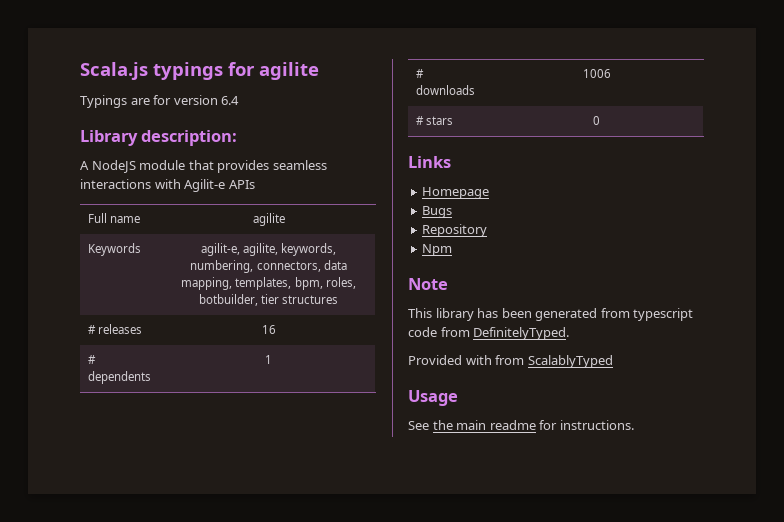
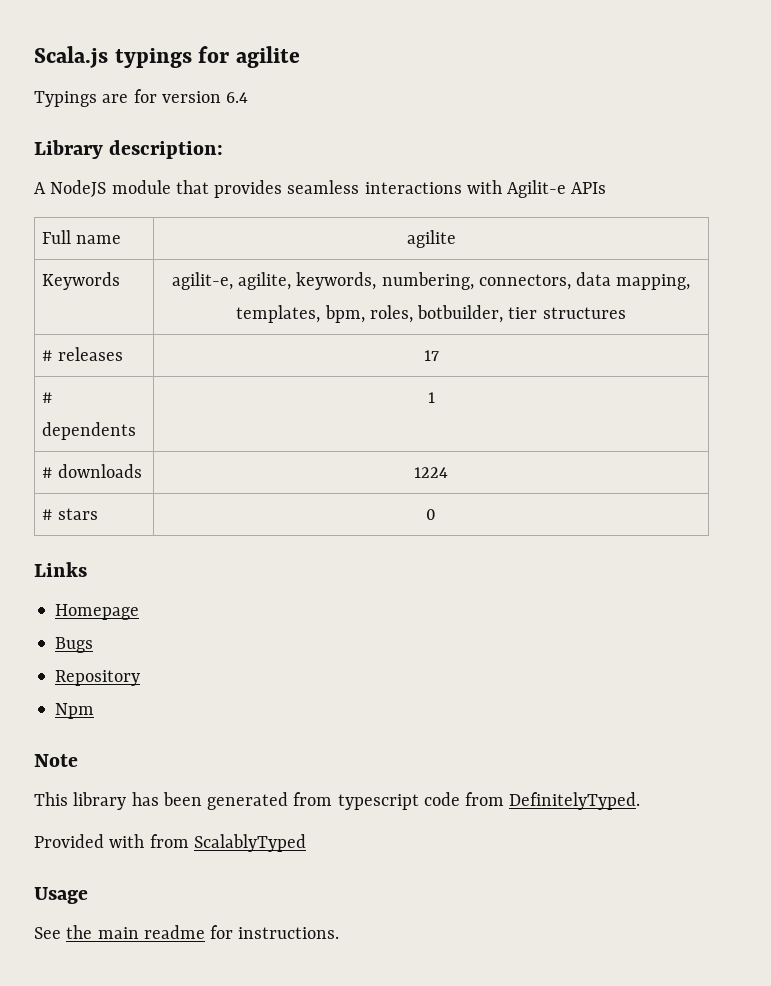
- # releases | 16
+ # releases | 17
- # downloads | 1006
+ # downloads | 1224

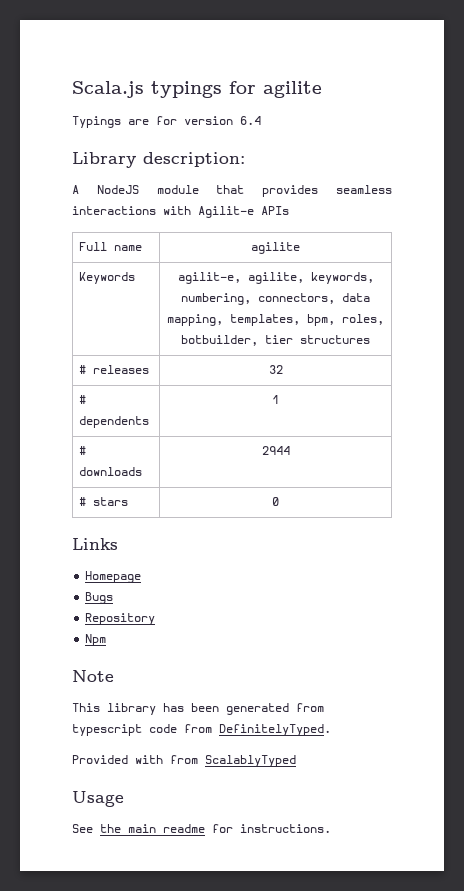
- # releases | 17
+ # releases | 32
- # downloads | 1224
+ # downloads | 2944

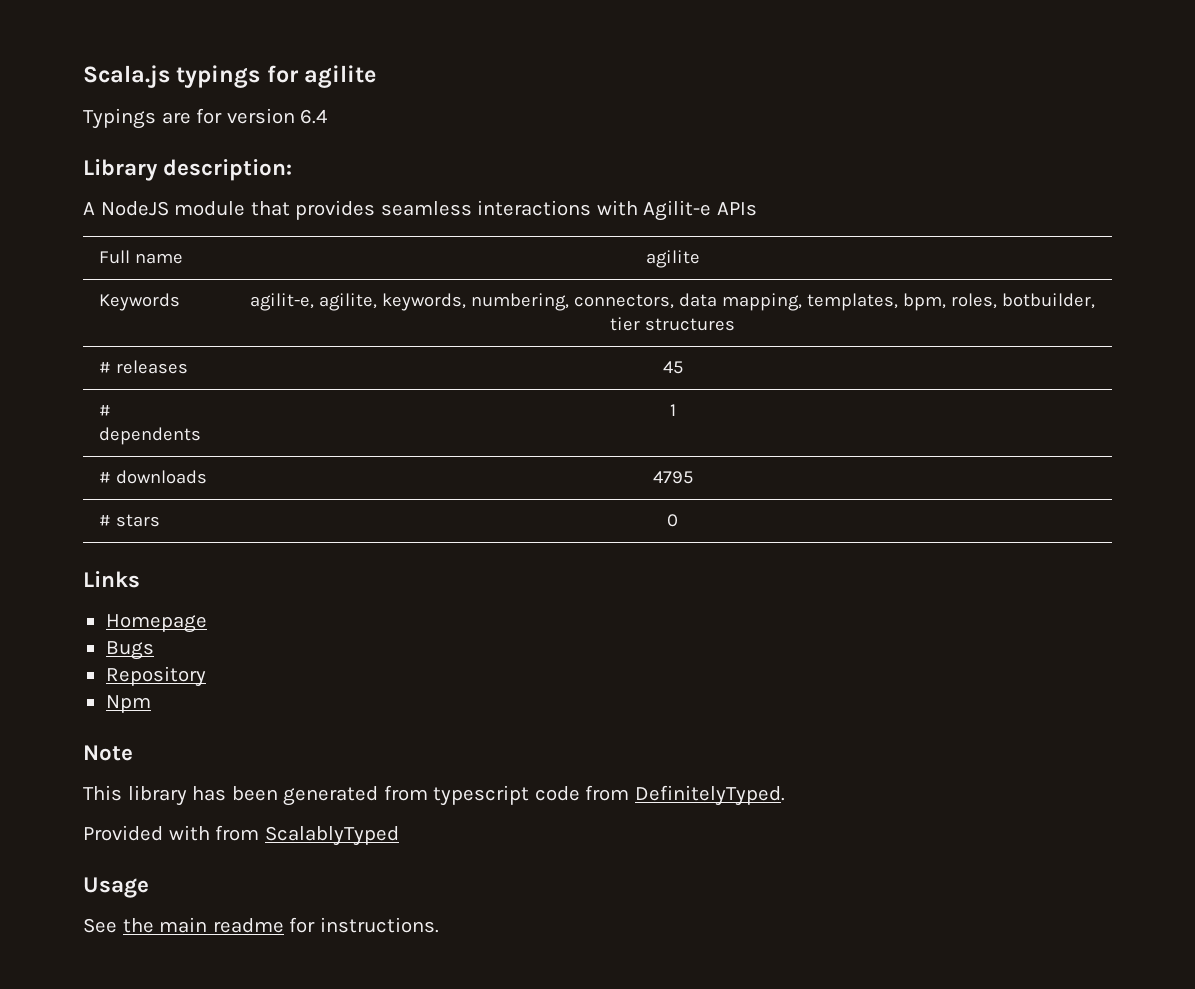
- # releases | 32
+ # releases | 45
- # downloads | 2944
+ # downloads | 4795

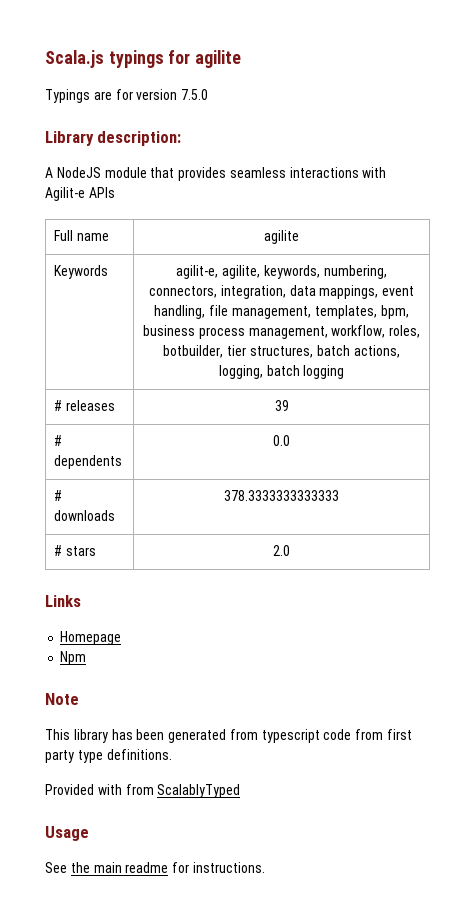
- Typings are for version 6.4
+ Typings are for version 7.5.0
- Keywords | agilit-e, agilite, keywords, numbering, connectors, data mapping, templates, bpm, roles, botbuilder, tier structures
+ Keywords | agilit-e, agilite, keywords, numbering, connectors, integration, data mappings, event handling, file management, templates, bpm, business process management, workflow, roles, botbuilder, tier structures, batch actions, logging, batch logging
- # releases | 45
+ # releases | 39
- # dependents | 1
+ # dependents | 0.0
- # downloads | 4795
+ # downloads | 378.3333333333333
- # stars | 0
+ # stars | 2.0
- Bugs
- Repository
- This library has been generated from typescript code from DefinitelyTyped.
+ This library has been generated from typescript code from first party type definitions.

